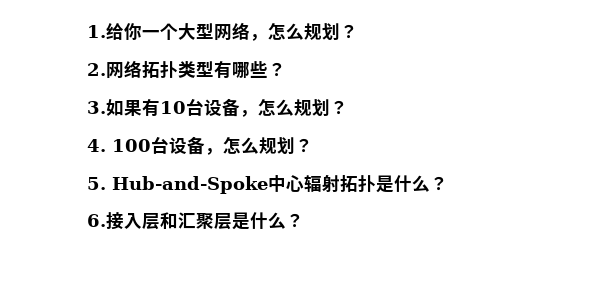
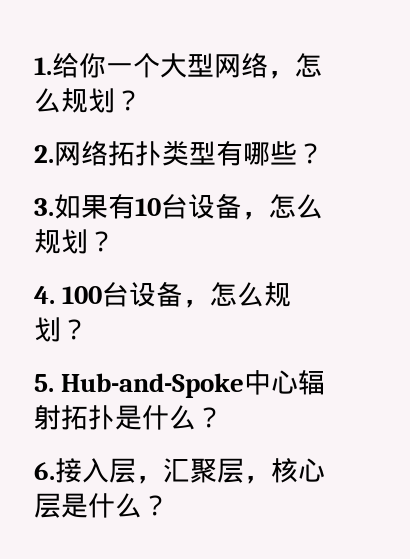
- 6.接入层和汇聚层是什么？
+ 6.接入层，汇聚层，核心层是什么？

